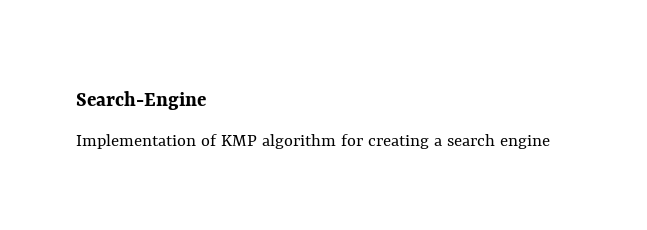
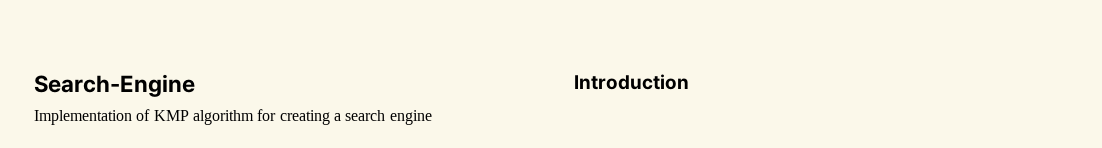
+ Introduction

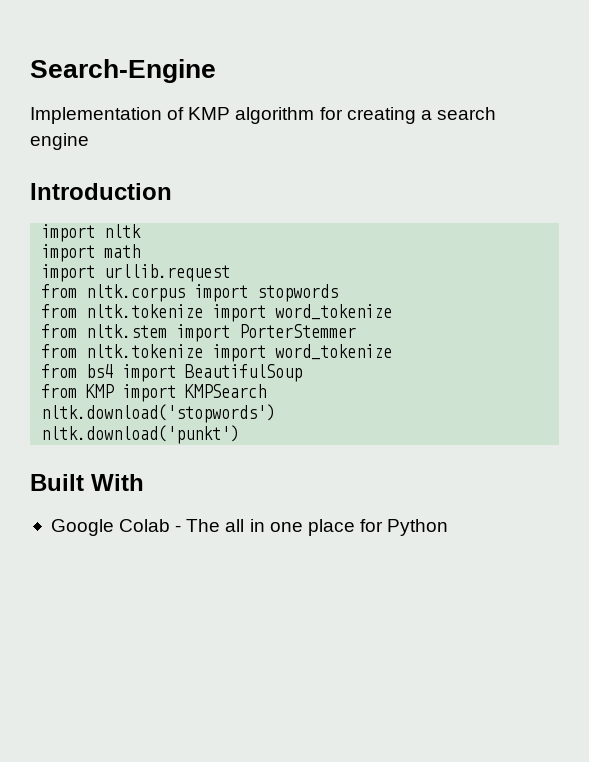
+ import nltk
+ import math
+ import urllib.request
+ from nltk.corpus import stopwords
+ from nltk.tokenize import word_tokenize
+ from nltk.stem import PorterStemmer
+ from nltk.tokenize import word_tokenize
+ from bs4 import BeautifulSoup
+ from KMP import KMPSearch
+ nltk.download('stopwords')
+ nltk.download('punkt')
+ Built With
+ Google Colab - The all in one place for Python

